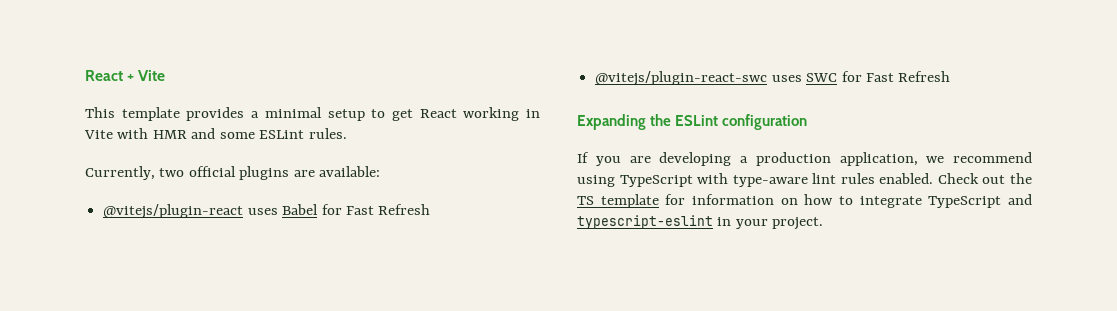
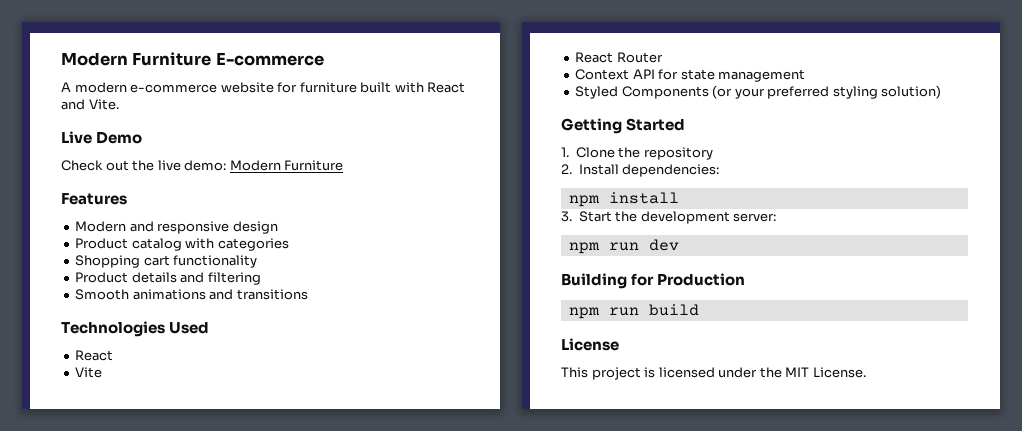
- React + Vite
- This template provides a minimal setup to get React working in Vite with HMR and some ESLint rules.
- Currently, two official plugins are available:
- @vitejs/plugin-react uses Babel for Fast Refresh
- @vitejs/plugin-react-swc uses SWC for Fast Refresh
- Expanding the ESLint configuration
- If you are developing a production application, we recommend using TypeScript with type-aware lint rules enabled. Check out the TS template for information on how to integrate TypeScript and typescript-eslint in your project.
+ Modern Furniture E-commerce
+ A modern e-commerce website for furniture built with React and Vite.
+ Live Demo
+ Check out the live demo: Modern Furniture
+ Features
+ Modern and responsive design
+ Product catalog with categories
+ Shopping cart functionality
+ Product details and filtering
+ Smooth animations and transitions
+ Technologies Used
+ React
+ Vite
+ React Router
+ Context API for state management
+ Styled Components (or your preferred styling solution)
+ Getting Started
+ 1. Clone the repository
+ 2. Install dependencies:
+ npm install
+ 3. Start the development server:
+ npm run dev
+ Building for Production
+ npm run build
+ License
+ This project is licensed under the MIT License.

